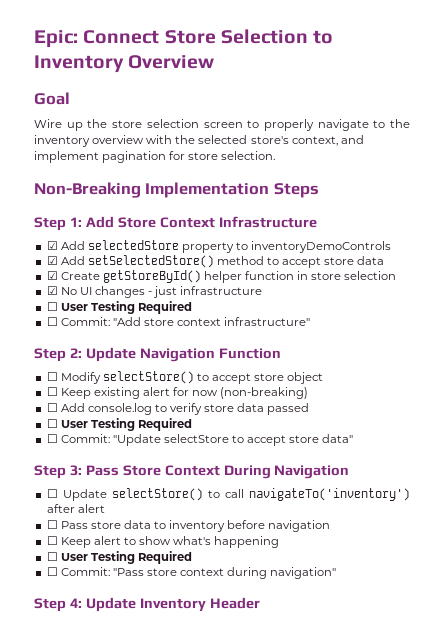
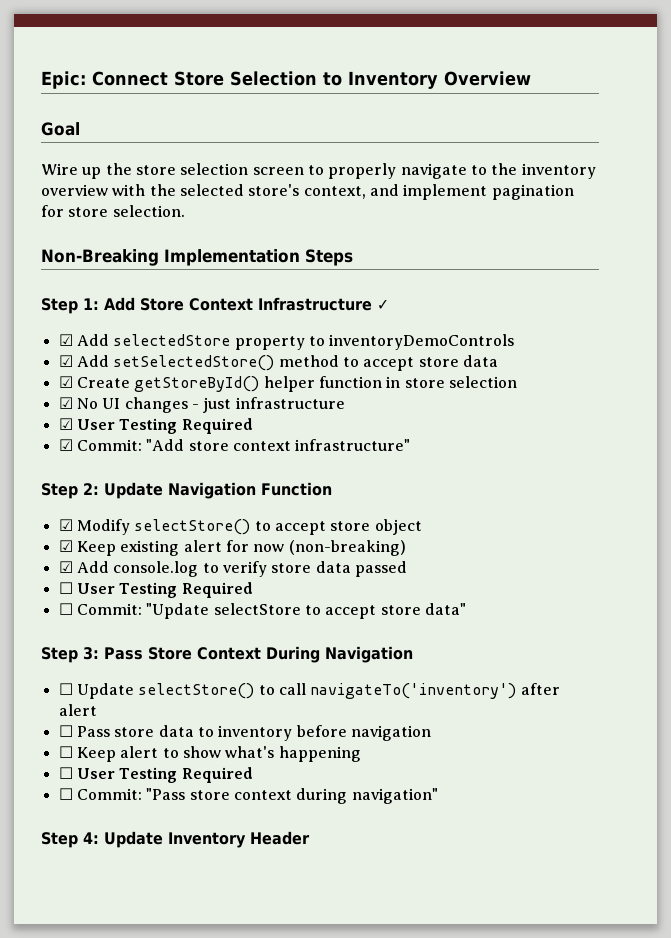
- Step 1: Add Store Context Infrastructure
+ Step 1: Add Store Context Infrastructure ✓
  ☑ No UI changes - just infrastructure
- ☐ User Testing Required
- ☐ Commit: "Add store context infrastructure"
+ ☑ User Testing Required
+ ☑ Commit: "Add store context infrastructure"
- ☐ Modify selectStore() to accept store object
+ ☑ Modify selectStore() to accept store object
- ☐ Keep existing alert for now (non-breaking)
+ ☑ Keep existing alert for now (non-breaking)
- ☐ Add console.log to verify store data passed
+ ☑ Add console.log to verify store data passed

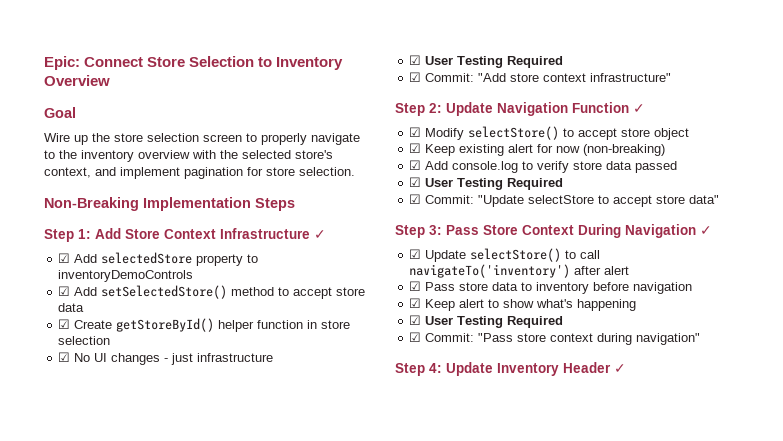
- Step 2: Update Navigation Function
+ Step 2: Update Navigation Function ✓
  ☑ Add console.log to verify store data passed
- ☐ User Testing Required
- ☐ Commit: "Update selectStore to accept store data"
+ ☑ User Testing Required
+ ☑ Commit: "Update selectStore to accept store data"
- Step 3: Pass Store Context During Navigation
- ☐ Update selectStore() to call navigateTo('inventory') after alert
+ Step 3: Pass Store Context During Navigation ✓
+ ☑ Update selectStore() to call navigateTo('inventory') after alert
- ☐ Pass store data to inventory before navigation
+ ☑ Pass store data to inventory before navigation
- ☐ Keep alert to show what's happening
- ☐ User Testing Required
- ☐ Commit: "Pass store context during navigation"
+ ☑ Keep alert to show what's happening
+ ☑ User Testing Required
+ ☑ Commit: "Pass store context during navigation"
- Step 4: Update Inventory Header
+ Step 4: Update Inventory Header ✓

